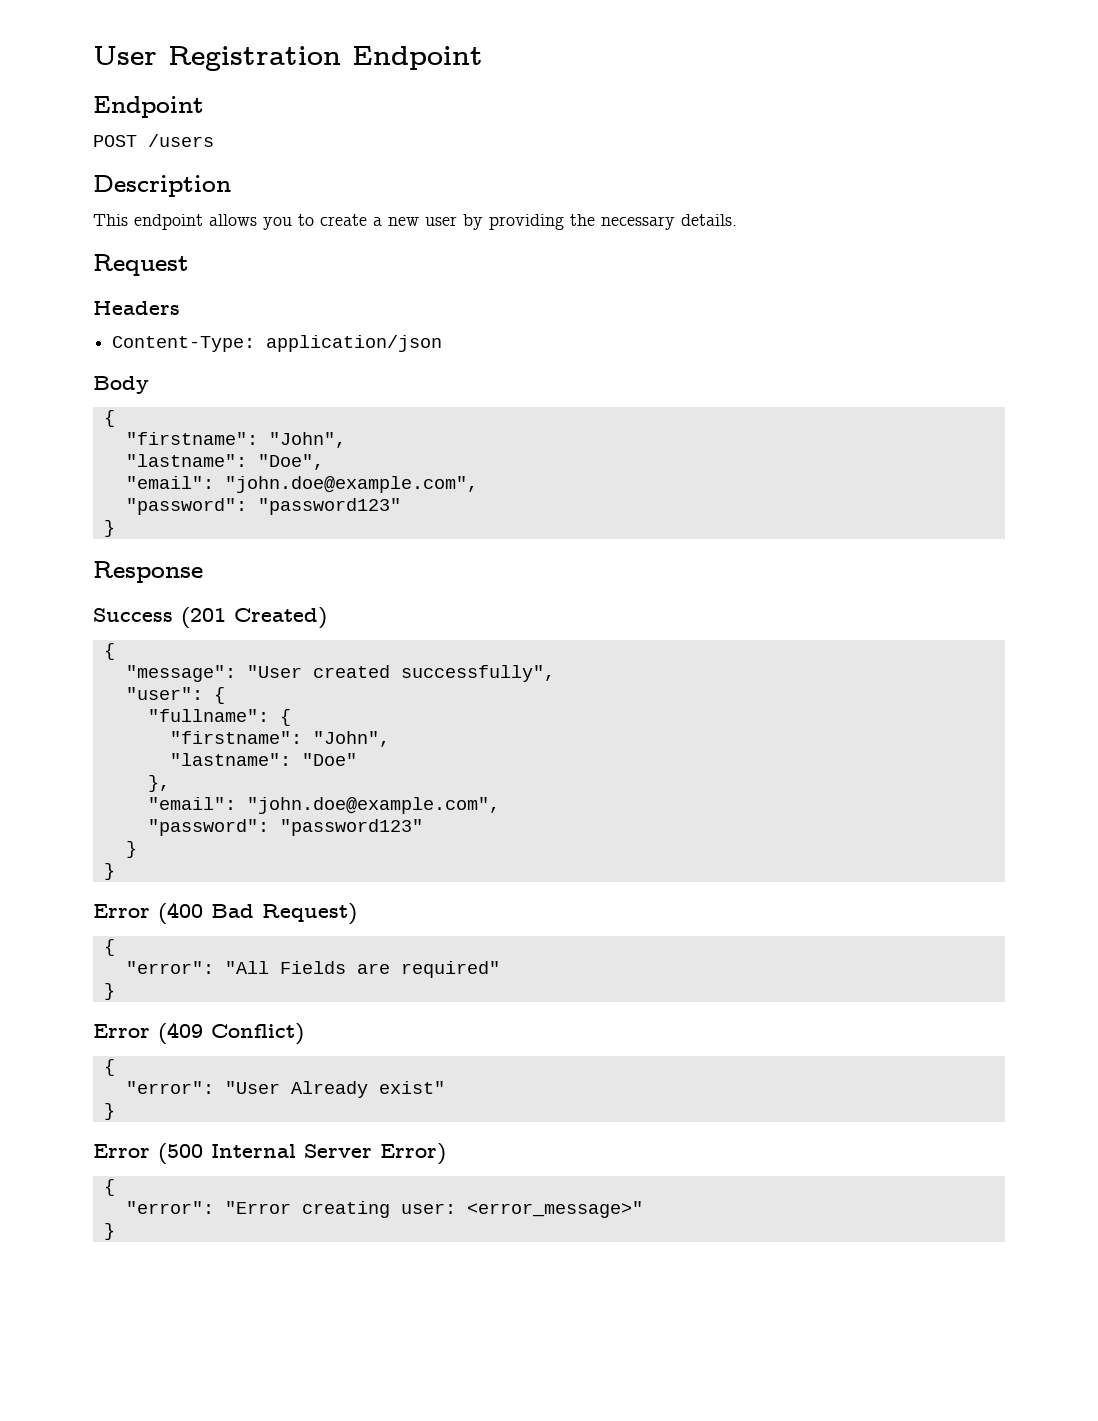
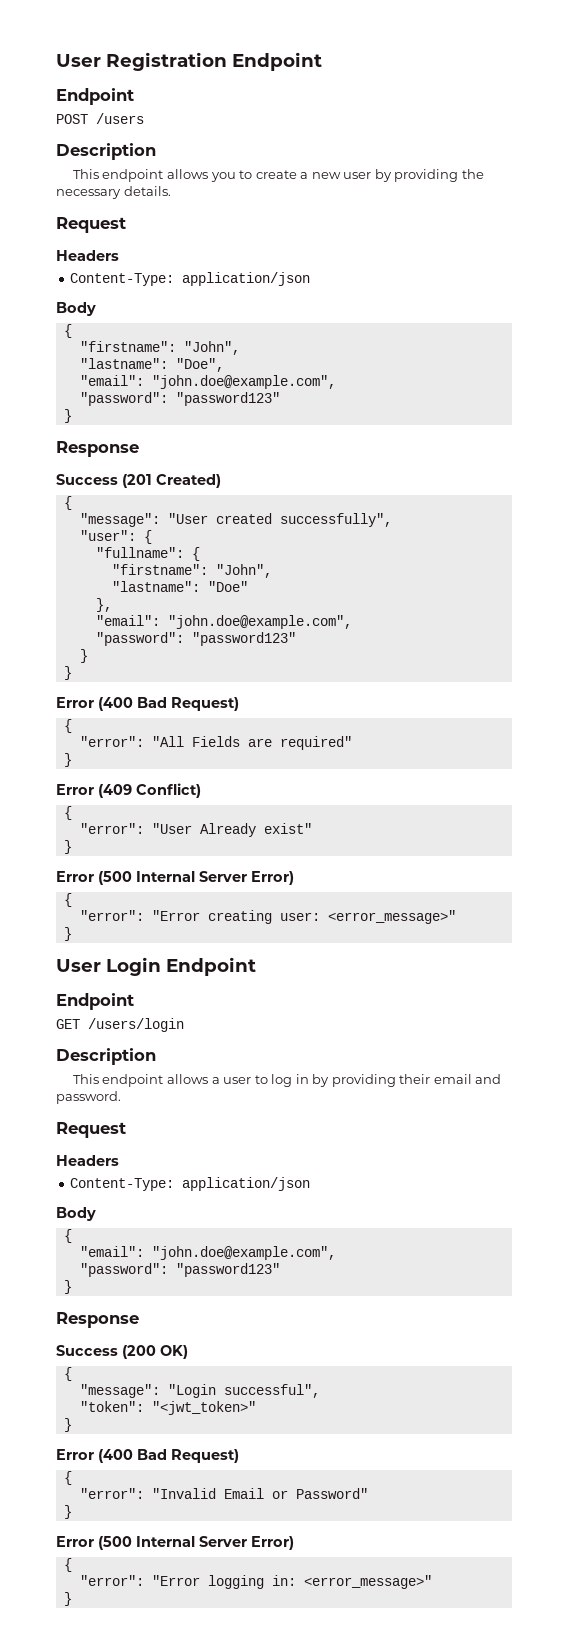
+ User Login Endpoint
+ Endpoint
+ GET /users/login
+ Description
+ This endpoint allows a user to log in by providing their email and password.
+ Request
+ Headers
+ Content-Type: application/json
+ Body
+ {
+ "email": "john.doe@example.com",
+ "password": "password123"
+ }
+ Response
+ Success (200 OK)
+ {
+ "message": "Login successful",
+ "token": "<jwt_token>"
+ }
+ Error (400 Bad Request)
+ {
+ "error": "Invalid Email or Password"
+ }
+ Error (500 Internal Server Error)
+ {
+ "error": "Error logging in: <error_message>"
+ }

